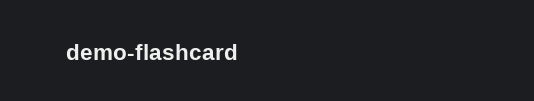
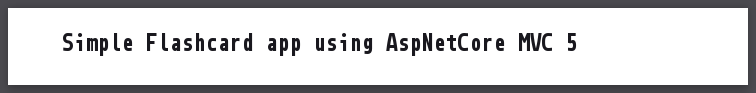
- demo-flashcard
+ Simple Flashcard app using AspNetCore MVC 5

